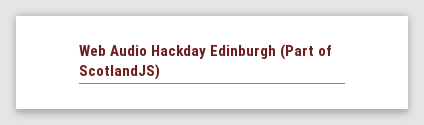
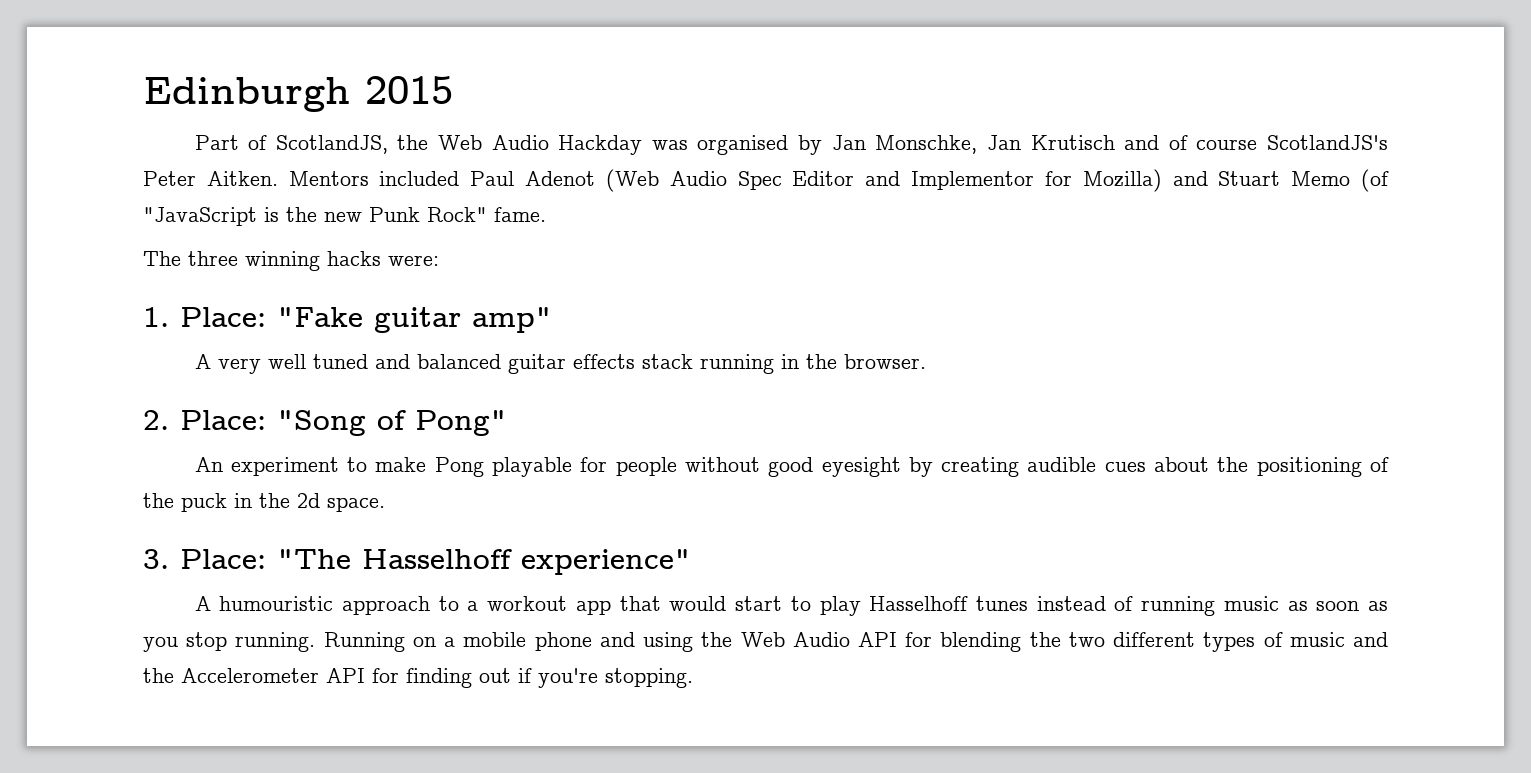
- Web Audio Hackday Edinburgh (Part of ScotlandJS)
+ Edinburgh 2015
+ Part of ScotlandJS, the Web Audio Hackday was organised by Jan Monschke, Jan Krutisch and of course ScotlandJS's Peter Aitken. Mentors included Paul Adenot (Web Audio Spec Editor and Implementor for Mozilla) and Stuart Memo (of "JavaScript is the new Punk Rock" fame.
+ The three winning hacks were:
+ 1. Place: "Fake guitar amp"
+ A very well tuned and balanced guitar effects stack running in the browser.
+ 2. Place: "Song of Pong"
+ An experiment to make Pong playable for people without good eyesight by creating audible cues about the positioning of the puck in the 2d space.
+ 3. Place: "The Hasselhoff experience"
+ A humouristic approach to a workout app that would start to play Hasselhoff tunes instead of running music as soon as you stop running. Running on a mobile phone and using the Web Audio API for blending the two different types of music and the Accelerometer API for finding out if you're stopping.

